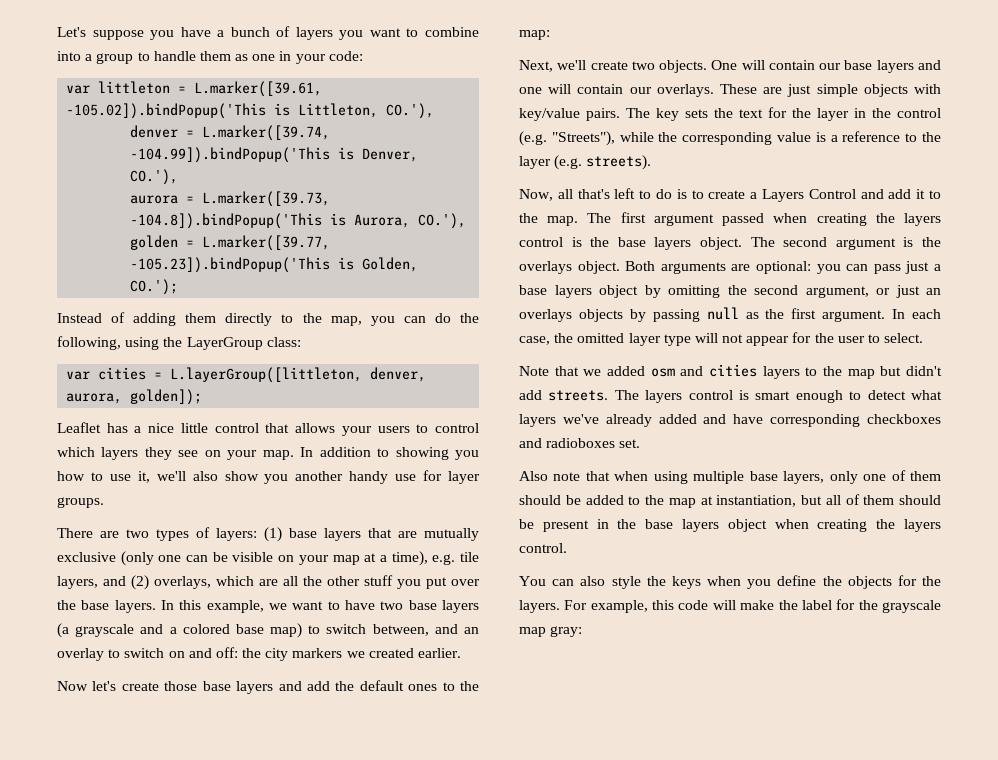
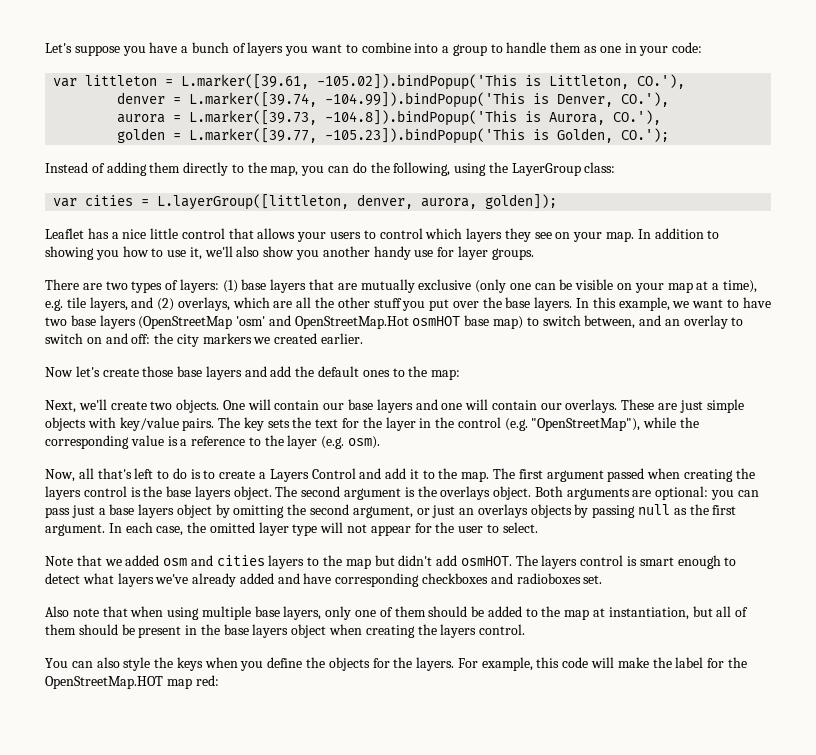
- In this example, we want to have two base layers (a grayscale and a colored base map) to switch between, and an overlay to switch on and off: the city markers we created earlier.
+ In this example, we want to have two base layers (OpenStreetMap 'osm' and OpenStreetMap.Hot osmHOT base map) to switch between, and an overlay to switch on and off: the city markers we created earlier.
- The key sets the text for the layer in the control (e.g. "Streets"), while the corresponding value is a reference to the layer (e.g. streets).
+ The key sets the text for the layer in the control (e.g. "OpenStreetMap"), while the corresponding value is a reference to the layer (e.g. osm).
- Note that we added osm and cities layers to the map but didn't add streets.
+ Note that we added osm and cities layers to the map but didn't add osmHOT.
- For example, this code will make the label for the grayscale map gray:
+ For example, this code will make the label for the OpenStreetMap.HOT map red:

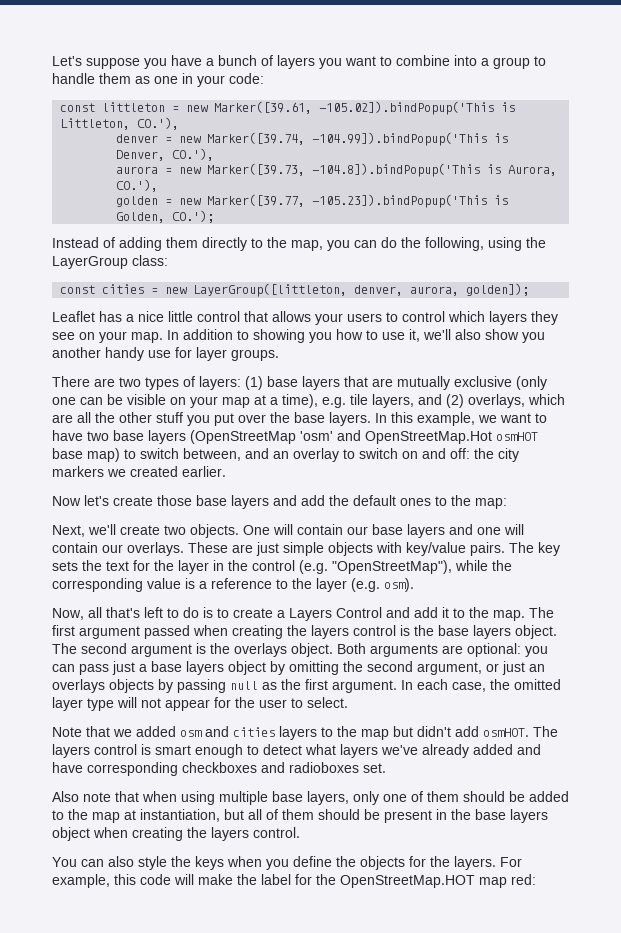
- var littleton = L.marker([39.61, -105.02]).bindPopup('This is Littleton, CO.'),
+ const littleton = new Marker([39.61, -105.02]).bindPopup('This is Littleton, CO.'),
- denver = L.marker([39.74, -104.99]).bindPopup('This is Denver, CO.'),
+ denver = new Marker([39.74, -104.99]).bindPopup('This is Denver, CO.'),
- aurora = L.marker([39.73, -104.8]).bindPopup('This is Aurora, CO.'),
+ aurora = new Marker([39.73, -104.8]).bindPopup('This is Aurora, CO.'),
- golden = L.marker([39.77, -105.23]).bindPopup('This is Golden, CO.');
+ golden = new Marker([39.77, -105.23]).bindPopup('This is Golden, CO.');
- var cities = L.layerGroup([littleton, denver, aurora, golden]);
+ const cities = new LayerGroup([littleton, denver, aurora, golden]);

